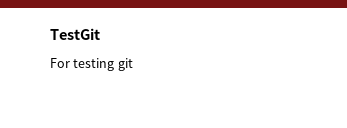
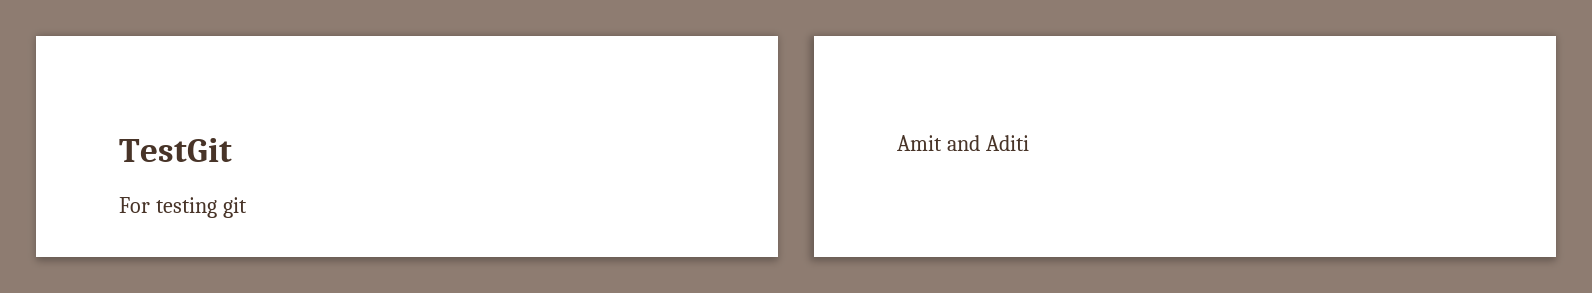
+ Amit and Aditi

